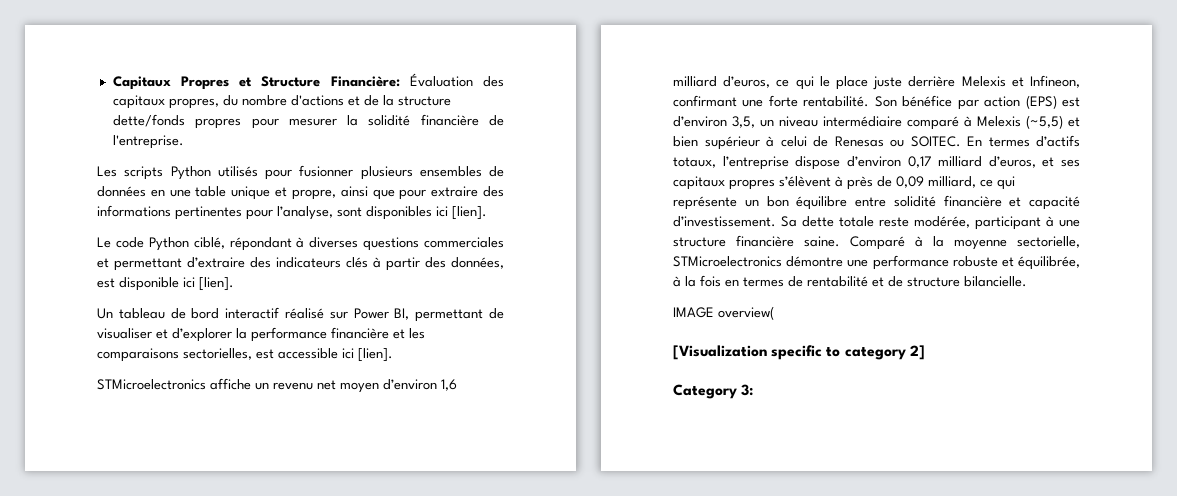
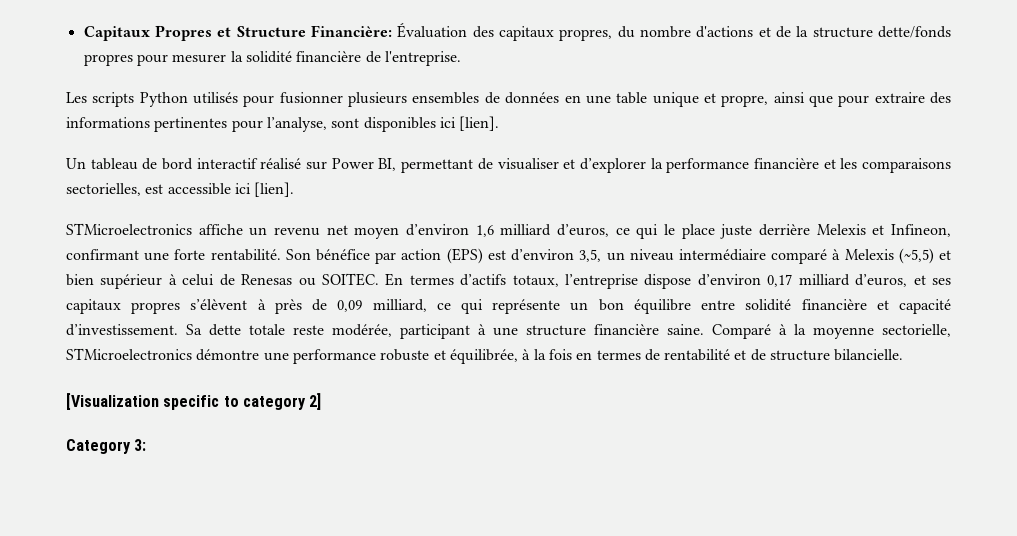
- Le code Python ciblé, répondant à diverses questions commerciales et permettant d’extraire des indicateurs clés à partir des données, est disponible ici [lien].
- IMAGE overview(

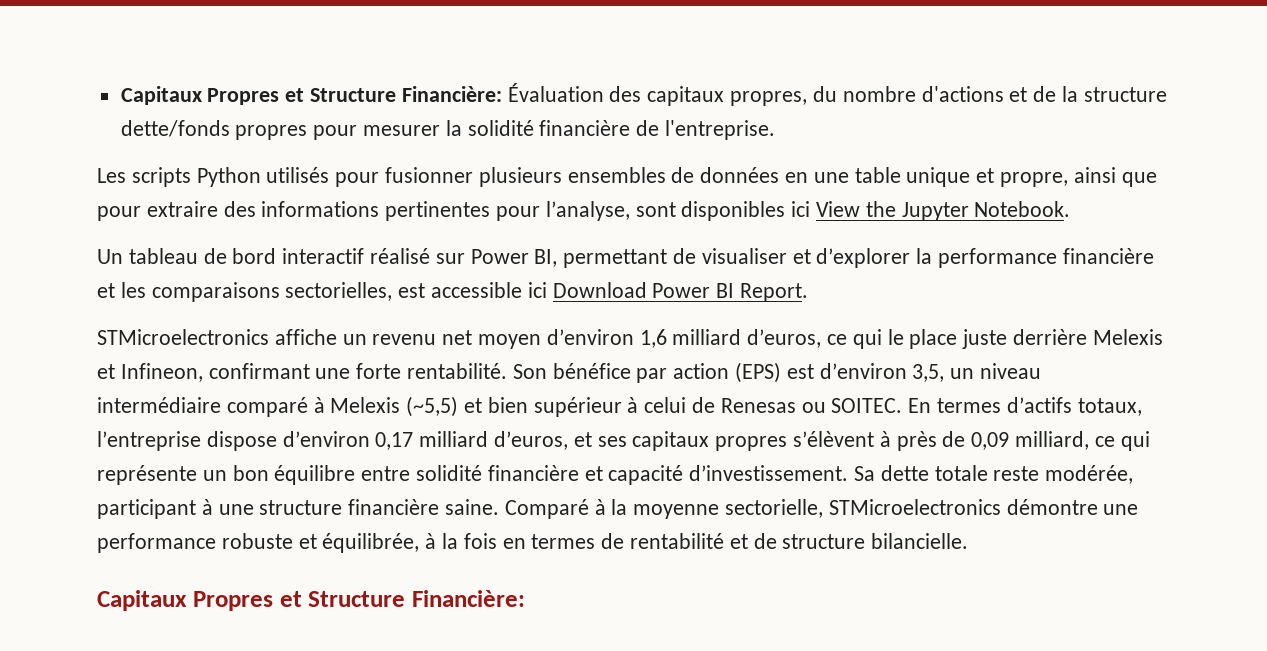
- Les scripts Python utilisés pour fusionner plusieurs ensembles de données en une table unique et propre, ainsi que pour extraire des informations pertinentes pour l’analyse, sont disponibles ici [lien].
+ Les scripts Python utilisés pour fusionner plusieurs ensembles de données en une table unique et propre, ainsi que pour extraire des informations pertinentes pour l’analyse, sont disponibles ici View the Jupyter Notebook.
- Un tableau de bord interactif réalisé sur Power BI, permettant de visualiser et d’explorer la performance financière et les comparaisons sectorielles, est accessible ici [lien].
+ Un tableau de bord interactif réalisé sur Power BI, permettant de visualiser et d’explorer la performance financière et les comparaisons sectorielles, est accessible ici Download Power BI Report.
  Comparé à la moyenne sectorielle, STMicroelectronics démontre une performance robuste et équilibrée, à la fois en termes de rentabilité et de structure bilancielle.
- [Visualization specific to category 2]
- Category 3:
+ Capitaux Propres et Structure Financière:

